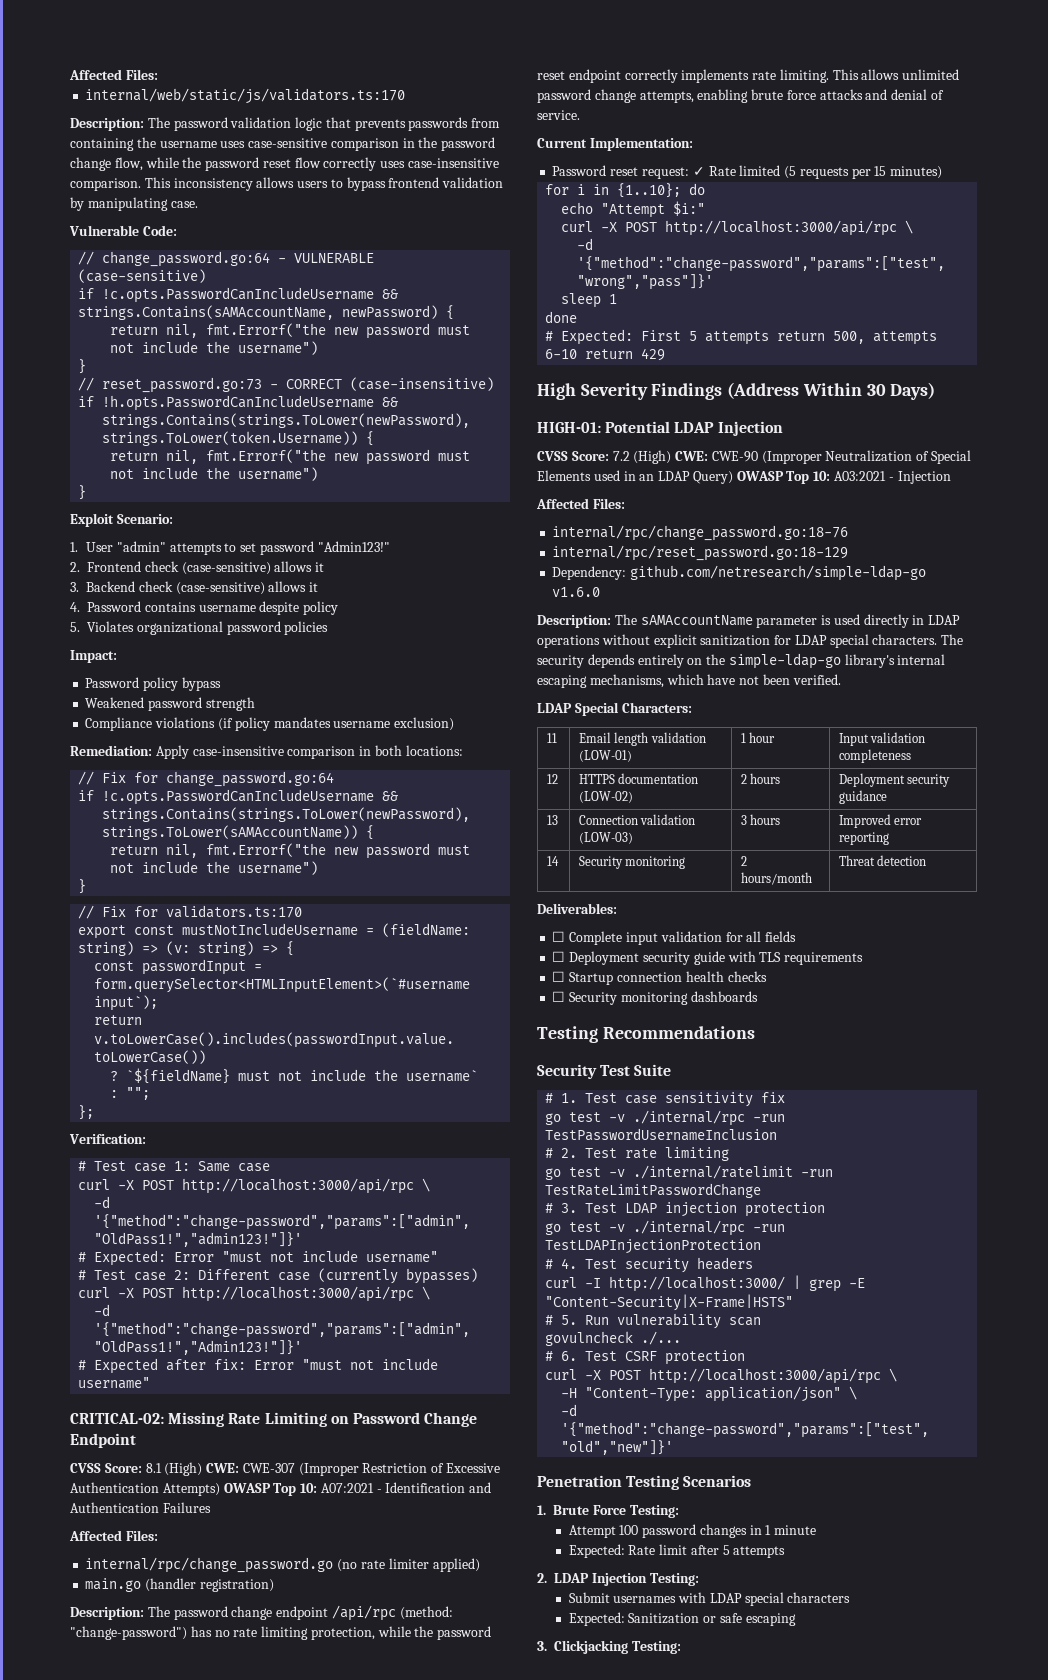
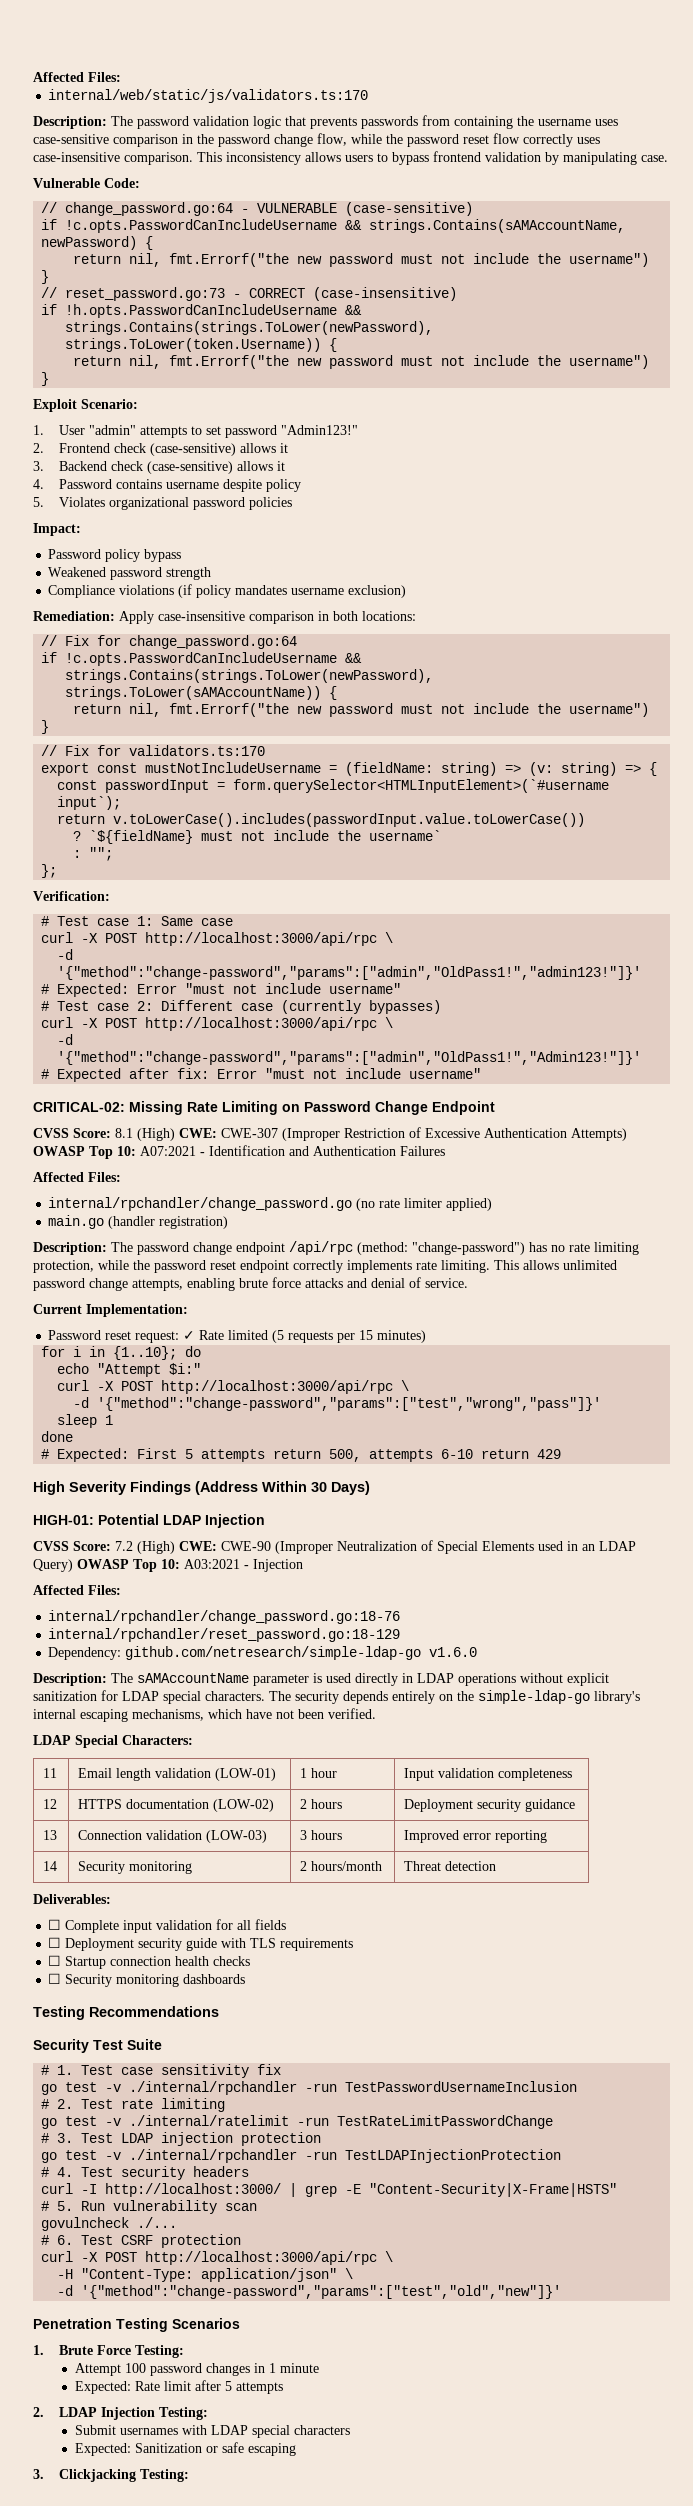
- internal/rpc/change_password.go (no rate limiter applied)
+ internal/rpchandler/change_password.go (no rate limiter applied)
- internal/rpc/change_password.go:18-76
- internal/rpc/reset_password.go:18-129
+ internal/rpchandler/change_password.go:18-76
+ internal/rpchandler/reset_password.go:18-129
- go test -v ./internal/rpc -run TestPasswordUsernameInclusion
+ go test -v ./internal/rpchandler -run TestPasswordUsernameInclusion
- go test -v ./internal/rpc -run TestLDAPInjectionProtection
+ go test -v ./internal/rpchandler -run TestLDAPInjectionProtection

